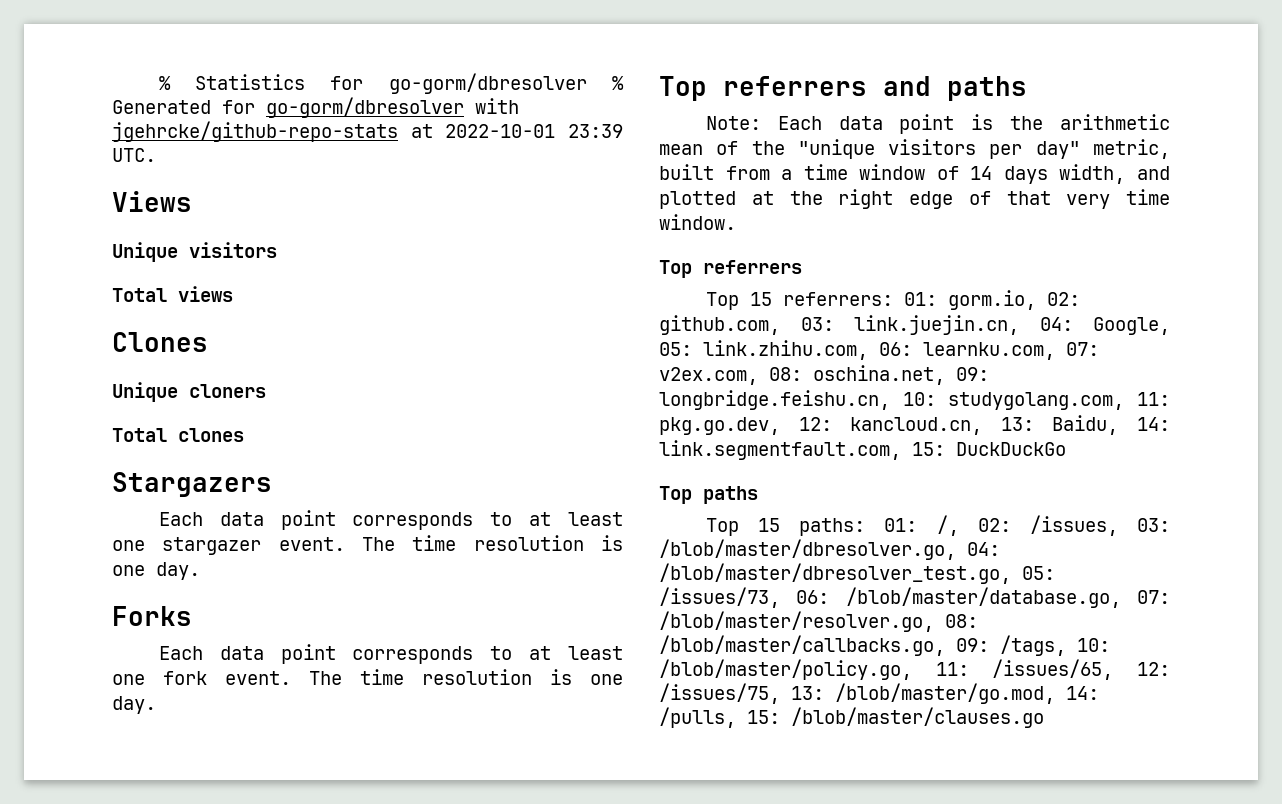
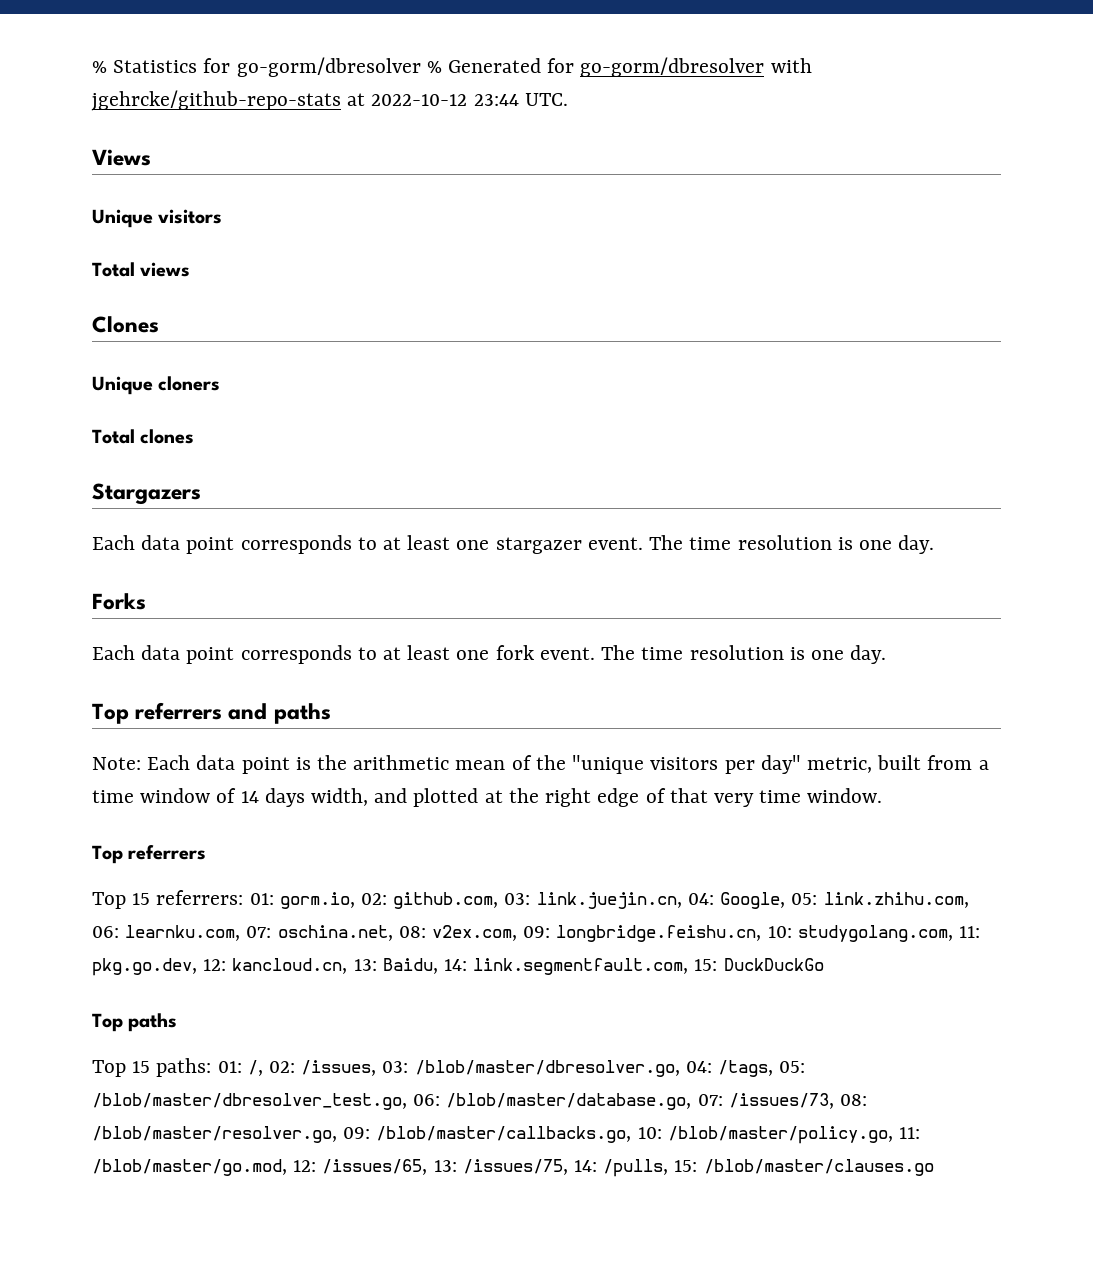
- % Statistics for go-gorm/dbresolver % Generated for go-gorm/dbresolver with jgehrcke/github-repo-stats at 2022-10-01 23:39 UTC.
+ % Statistics for go-gorm/dbresolver % Generated for go-gorm/dbresolver with jgehrcke/github-repo-stats at 2022-10-12 23:44 UTC.
- Top 15 referrers: 01: gorm.io, 02: github.com, 03: link.juejin.cn, 04: Google, 05: link.zhihu.com, 06: learnku.com, 07: v2ex.com, 08: oschina.net, 09: longbridge.feishu.cn, 10: studygolang.com, 11: pkg.go.dev, 12: kancloud.cn, 13: Baidu, 14: link.segmentfault.com, 15: DuckDuckGo
+ Top 15 referrers: 01: gorm.io, 02: github.com, 03: link.juejin.cn, 04: Google, 05: link.zhihu.com, 06: learnku.com, 07: oschina.net, 08: v2ex.com, 09: longbridge.feishu.cn, 10: studygolang.com, 11: pkg.go.dev, 12: kancloud.cn, 13: Baidu, 14: link.segmentfault.com, 15: DuckDuckGo
- Top 15 paths: 01: /, 02: /issues, 03: /blob/master/dbresolver.go, 04: /blob/master/dbresolver_test.go, 05: /issues/73, 06: /blob/master/database.go, 07: /blob/master/resolver.go, 08: /blob/master/callbacks.go, 09: /tags, 10: /blob/master/policy.go, 11: /issues/65, 12: /issues/75, 13: /blob/master/go.mod, 14: /pulls, 15: /blob/master/clauses.go
+ Top 15 paths: 01: /, 02: /issues, 03: /blob/master/dbresolver.go, 04: /tags, 05: /blob/master/dbresolver_test.go, 06: /blob/master/database.go, 07: /issues/73, 08: /blob/master/resolver.go, 09: /blob/master/callbacks.go, 10: /blob/master/policy.go, 11: /blob/master/go.mod, 12: /issues/65, 13: /issues/75, 14: /pulls, 15: /blob/master/clauses.go

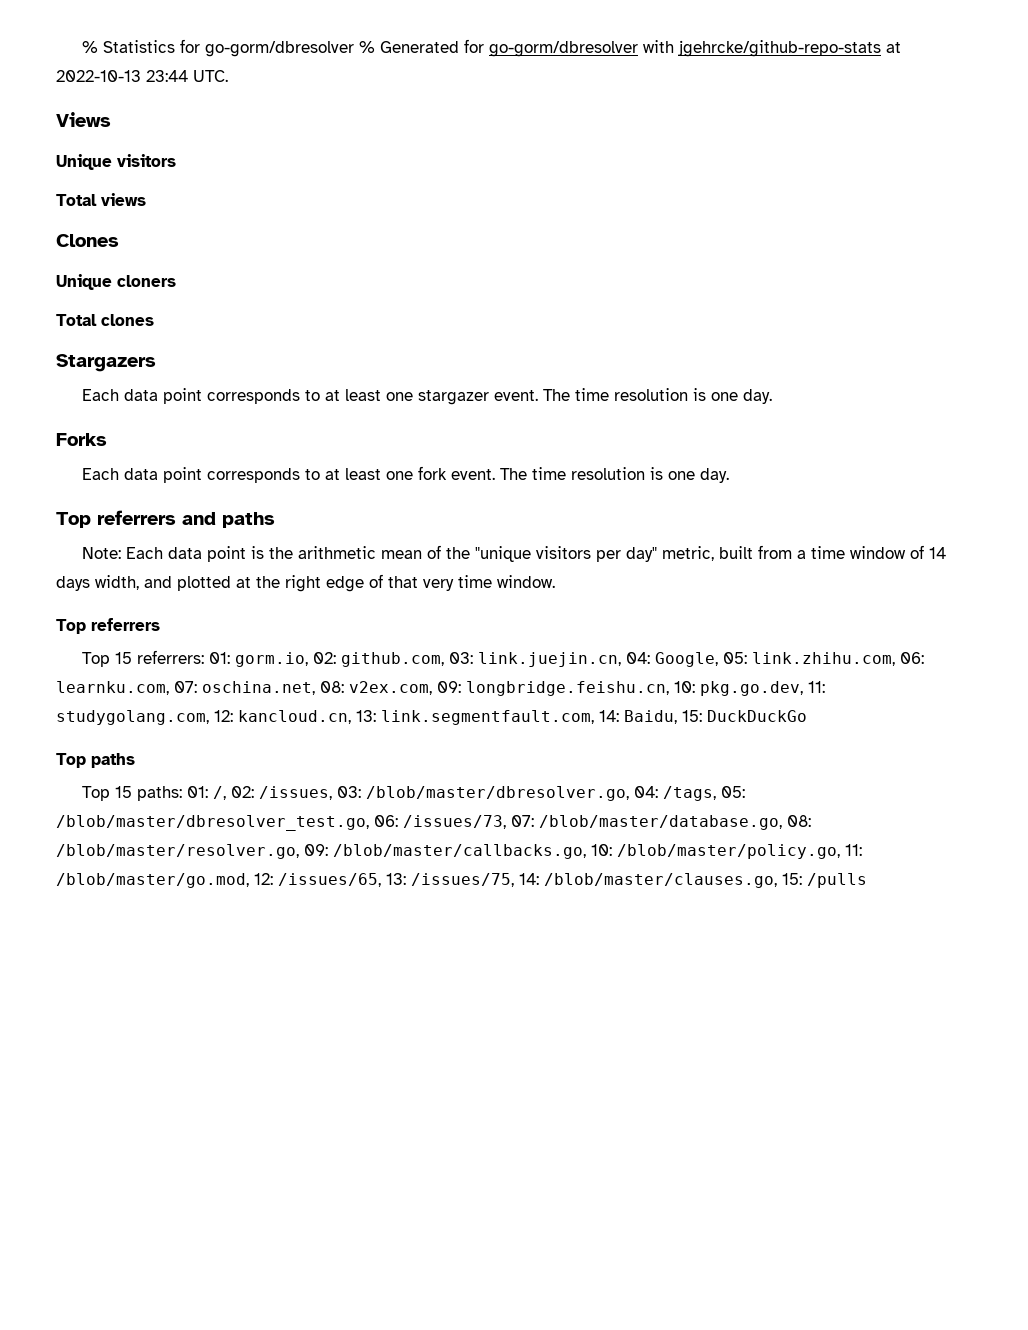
- % Statistics for go-gorm/dbresolver % Generated for go-gorm/dbresolver with jgehrcke/github-repo-stats at 2022-10-12 23:44 UTC.
+ % Statistics for go-gorm/dbresolver % Generated for go-gorm/dbresolver with jgehrcke/github-repo-stats at 2022-10-13 23:44 UTC.
- Top 15 referrers: 01: gorm.io, 02: github.com, 03: link.juejin.cn, 04: Google, 05: link.zhihu.com, 06: learnku.com, 07: oschina.net, 08: v2ex.com, 09: longbridge.feishu.cn, 10: studygolang.com, 11: pkg.go.dev, 12: kancloud.cn, 13: Baidu, 14: link.segmentfault.com, 15: DuckDuckGo
+ Top 15 referrers: 01: gorm.io, 02: github.com, 03: link.juejin.cn, 04: Google, 05: link.zhihu.com, 06: learnku.com, 07: oschina.net, 08: v2ex.com, 09: longbridge.feishu.cn, 10: pkg.go.dev, 11: studygolang.com, 12: kancloud.cn, 13: link.segmentfault.com, 14: Baidu, 15: DuckDuckGo
- Top 15 paths: 01: /, 02: /issues, 03: /blob/master/dbresolver.go, 04: /tags, 05: /blob/master/dbresolver_test.go, 06: /blob/master/database.go, 07: /issues/73, 08: /blob/master/resolver.go, 09: /blob/master/callbacks.go, 10: /blob/master/policy.go, 11: /blob/master/go.mod, 12: /issues/65, 13: /issues/75, 14: /pulls, 15: /blob/master/clauses.go
+ Top 15 paths: 01: /, 02: /issues, 03: /blob/master/dbresolver.go, 04: /tags, 05: /blob/master/dbresolver_test.go, 06: /issues/73, 07: /blob/master/database.go, 08: /blob/master/resolver.go, 09: /blob/master/callbacks.go, 10: /blob/master/policy.go, 11: /blob/master/go.mod, 12: /issues/65, 13: /issues/75, 14: /blob/master/clauses.go, 15: /pulls

